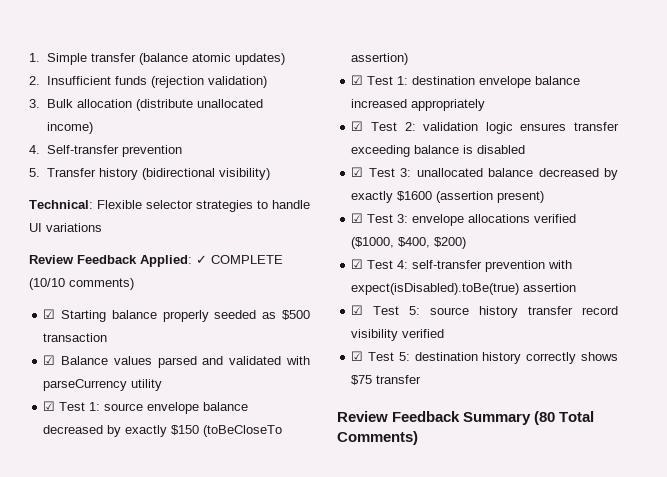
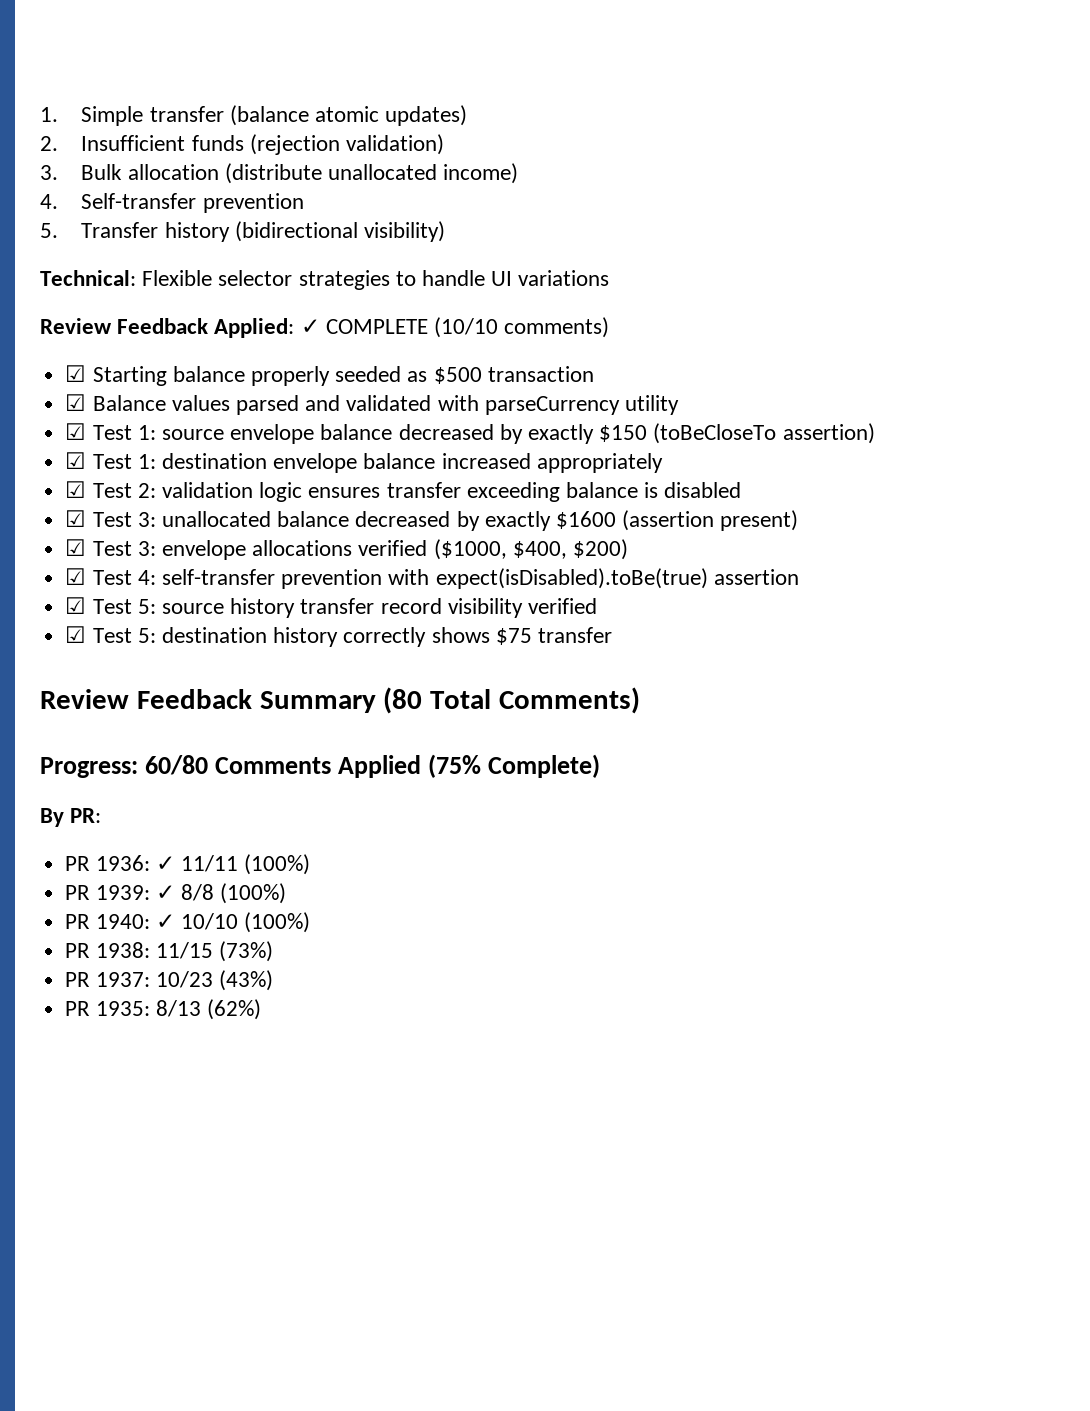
+ Progress: 60/80 Comments Applied (75% Complete)
+ By PR:
+ PR 1936: ✓ 11/11 (100%)
+ PR 1939: ✓ 8/8 (100%)
+ PR 1940: ✓ 10/10 (100%)
+ PR 1938: 11/15 (73%)
+ PR 1937: 10/23 (43%)
+ PR 1935: 8/13 (62%)

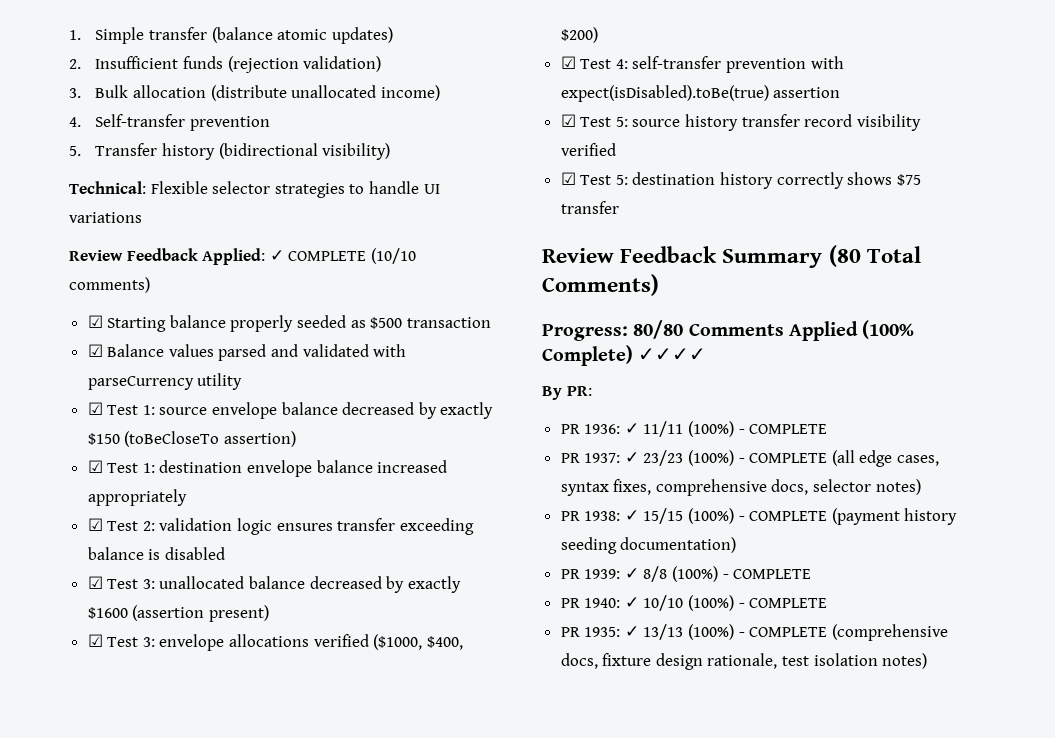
- Progress: 60/80 Comments Applied (75% Complete)
+ Progress: 80/80 Comments Applied (100% Complete) ✓✓✓✓
- PR 1936: ✓ 11/11 (100%)
+ PR 1936: ✓ 11/11 (100%) - COMPLETE
+ PR 1937: ✓ 23/23 (100%) - COMPLETE (all edge cases, syntax fixes, comprehensive docs, selector notes)
+ PR 1938: ✓ 15/15 (100%) - COMPLETE (payment history seeding documentation)
- PR 1939: ✓ 8/8 (100%)
+ PR 1939: ✓ 8/8 (100%) - COMPLETE
- PR 1940: ✓ 10/10 (100%)
- PR 1938: 11/15 (73%)
- PR 1937: 10/23 (43%)
- PR 1935: 8/13 (62%)
+ PR 1940: ✓ 10/10 (100%) - COMPLETE
+ PR 1935: ✓ 13/13 (100%) - COMPLETE (comprehensive docs, fixture design rationale, test isolation notes)

